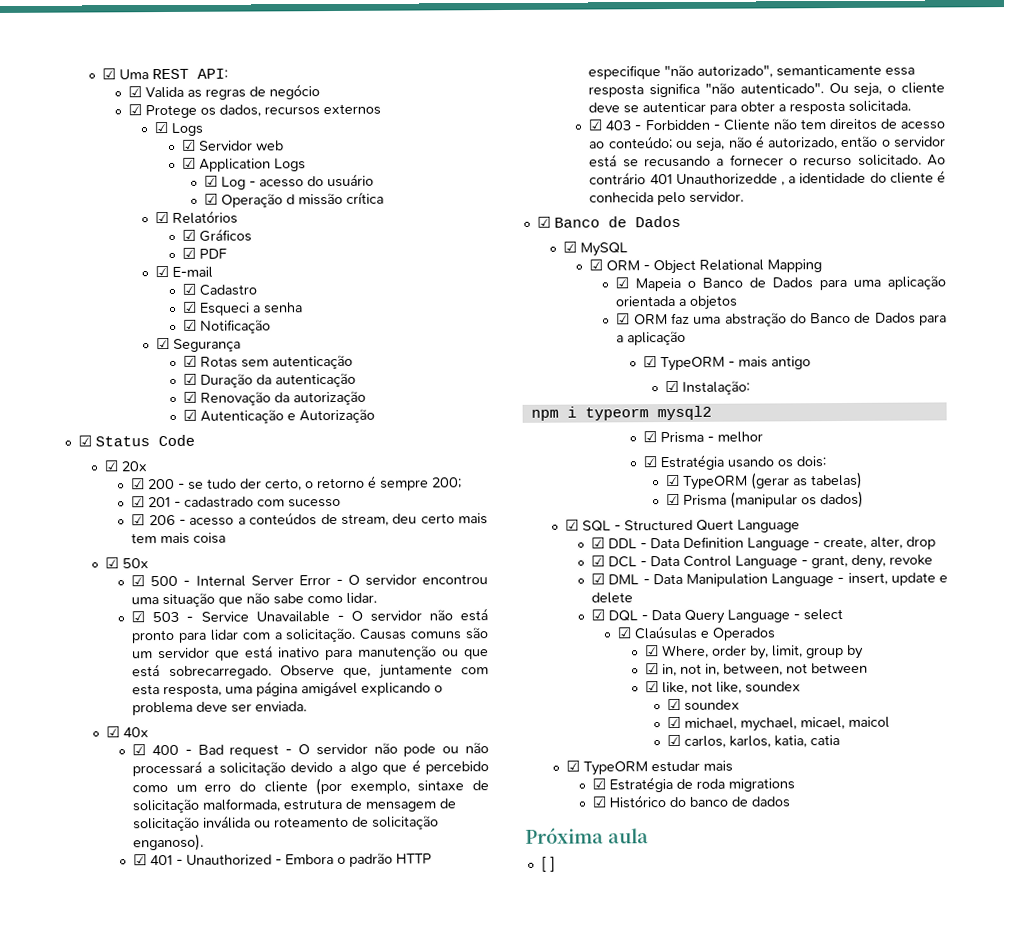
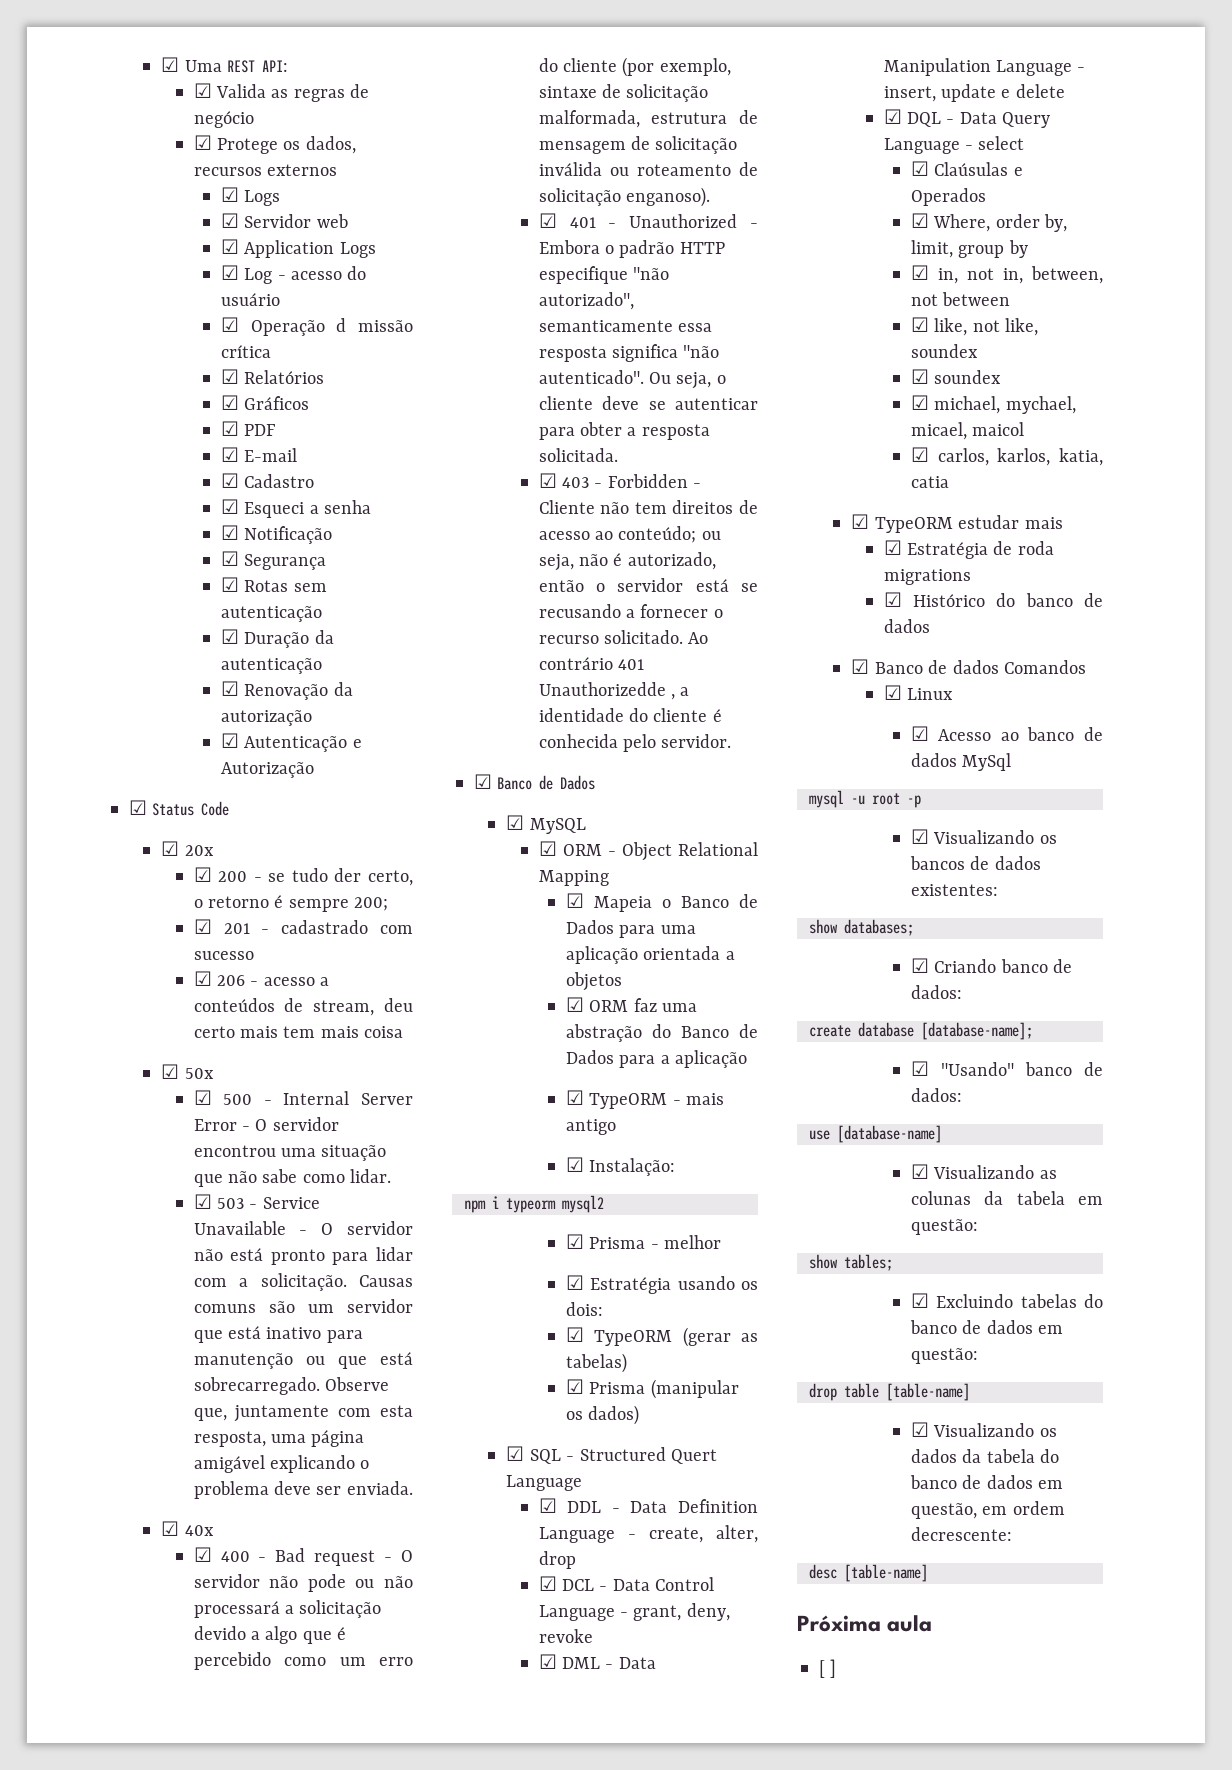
+ ☑ Banco de dados Comandos
+ ☑ Linux
+ ☑ Acesso ao banco de dados MySql
+ mysql -u root -p
+ ☑ Visualizando os bancos de dados existentes:
+ show databases;
+ ☑ Criando banco de dados:
+ create database [database-name];
+ ☑ "Usando" banco de dados:
+ use [database-name]
+ ☑ Visualizando as colunas da tabela em questão:
+ show tables;
+ ☑ Excluindo tabelas do banco de dados em questão:
+ drop table [table-name]
+ ☑ Visualizando os dados da tabela do banco de dados em questão, em ordem decrescente:
+ desc [table-name]

